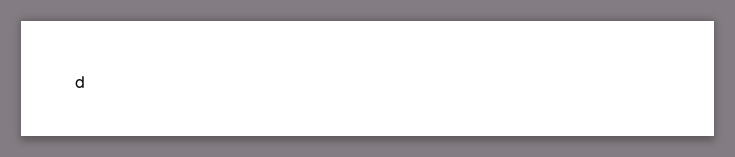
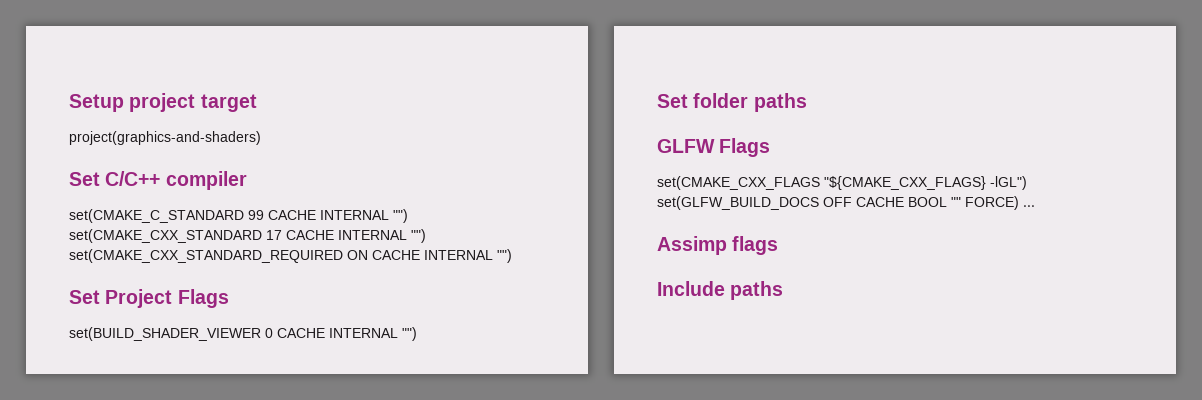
- d
+ Setup project target
+ project(graphics-and-shaders)
+ Set C/C++ compiler
+ set(CMAKE_C_STANDARD 99 CACHE INTERNAL "") set(CMAKE_CXX_STANDARD 17 CACHE INTERNAL "") set(CMAKE_CXX_STANDARD_REQUIRED ON CACHE INTERNAL "")
+ Set Project Flags
+ set(BUILD_SHADER_VIEWER 0 CACHE INTERNAL "")
+ Set folder paths
+ GLFW Flags
+ set(CMAKE_CXX_FLAGS "${CMAKE_CXX_FLAGS} -lGL") set(GLFW_BUILD_DOCS OFF CACHE BOOL "" FORCE) ...
+ Assimp flags
+ Include paths

